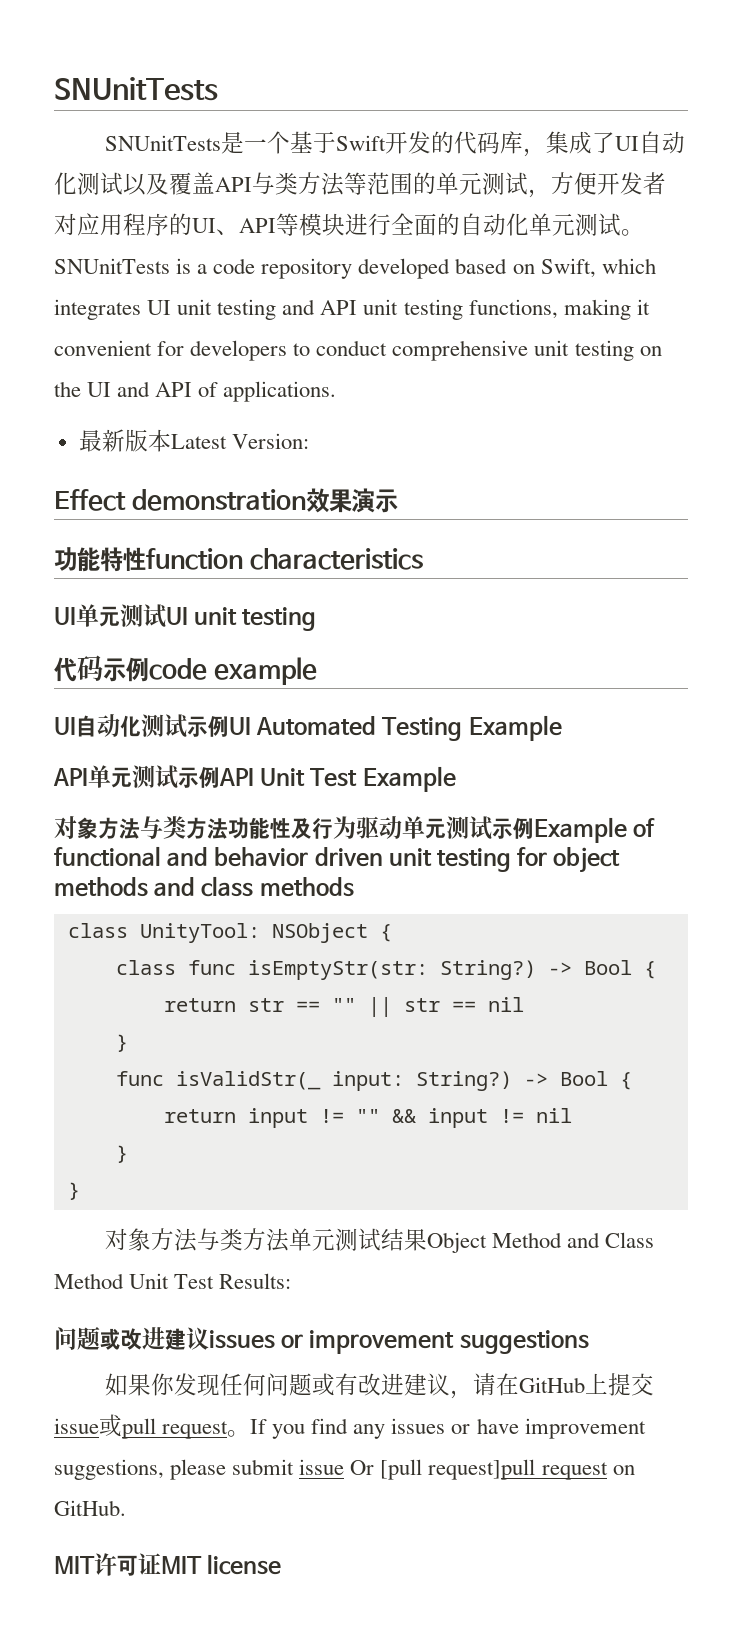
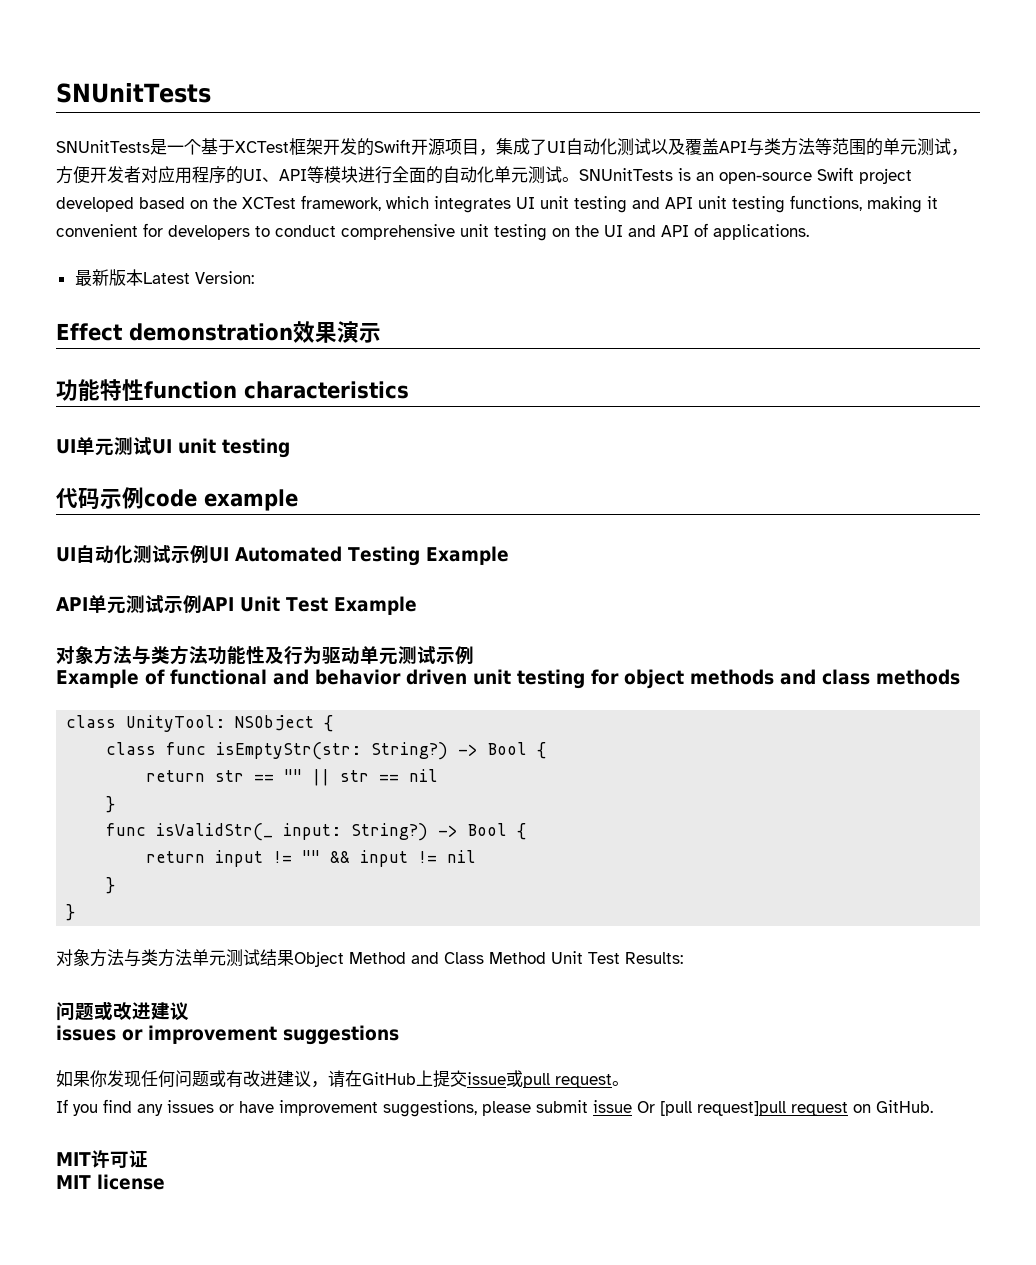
- SNUnitTests是一个基于Swift开发的代码库，集成了UI自动化测试以及覆盖API与类方法等范围的单元测试，方便开发者对应用程序的UI、API等模块进行全面的自动化单元测试。
+ SNUnitTests是一个基于XCTest框架开发的Swift开源项目，集成了UI自动化测试以及覆盖API与类方法等范围的单元测试，方便开发者对应用程序的UI、API等模块进行全面的自动化单元测试。
- SNUnitTests is a code repository developed based on Swift, which integrates UI unit testing and API unit testing functions, making it convenient for developers to conduct comprehensive unit testing on the UI and API of applications.
+ SNUnitTests is an open-source Swift project developed based on the XCTest framework, which integrates UI unit testing and API unit testing functions, making it convenient for developers to conduct comprehensive unit testing on the UI and API of applications.
- 对象方法与类方法功能性及行为驱动单元测试示例Example of functional and behavior driven unit testing for object methods and class methods
+ 对象方法与类方法功能性及行为驱动单元测试示例
+ Example of functional and behavior driven unit testing for object methods and class methods
- 问题或改进建议issues or improvement suggestions
+ 问题或改进建议
+ issues or improvement suggestions
- 如果你发现任何问题或有改进建议，请在GitHub上提交issue或pull request。If you find any issues or have improvement suggestions, please submit issue Or [pull request]pull request on GitHub.
+ 如果你发现任何问题或有改进建议，请在GitHub上提交issue或pull request。
+ If you find any issues or have improvement suggestions, please submit issue Or [pull request]pull request on GitHub.
- MIT许可证MIT license
+ MIT许可证
+ MIT license

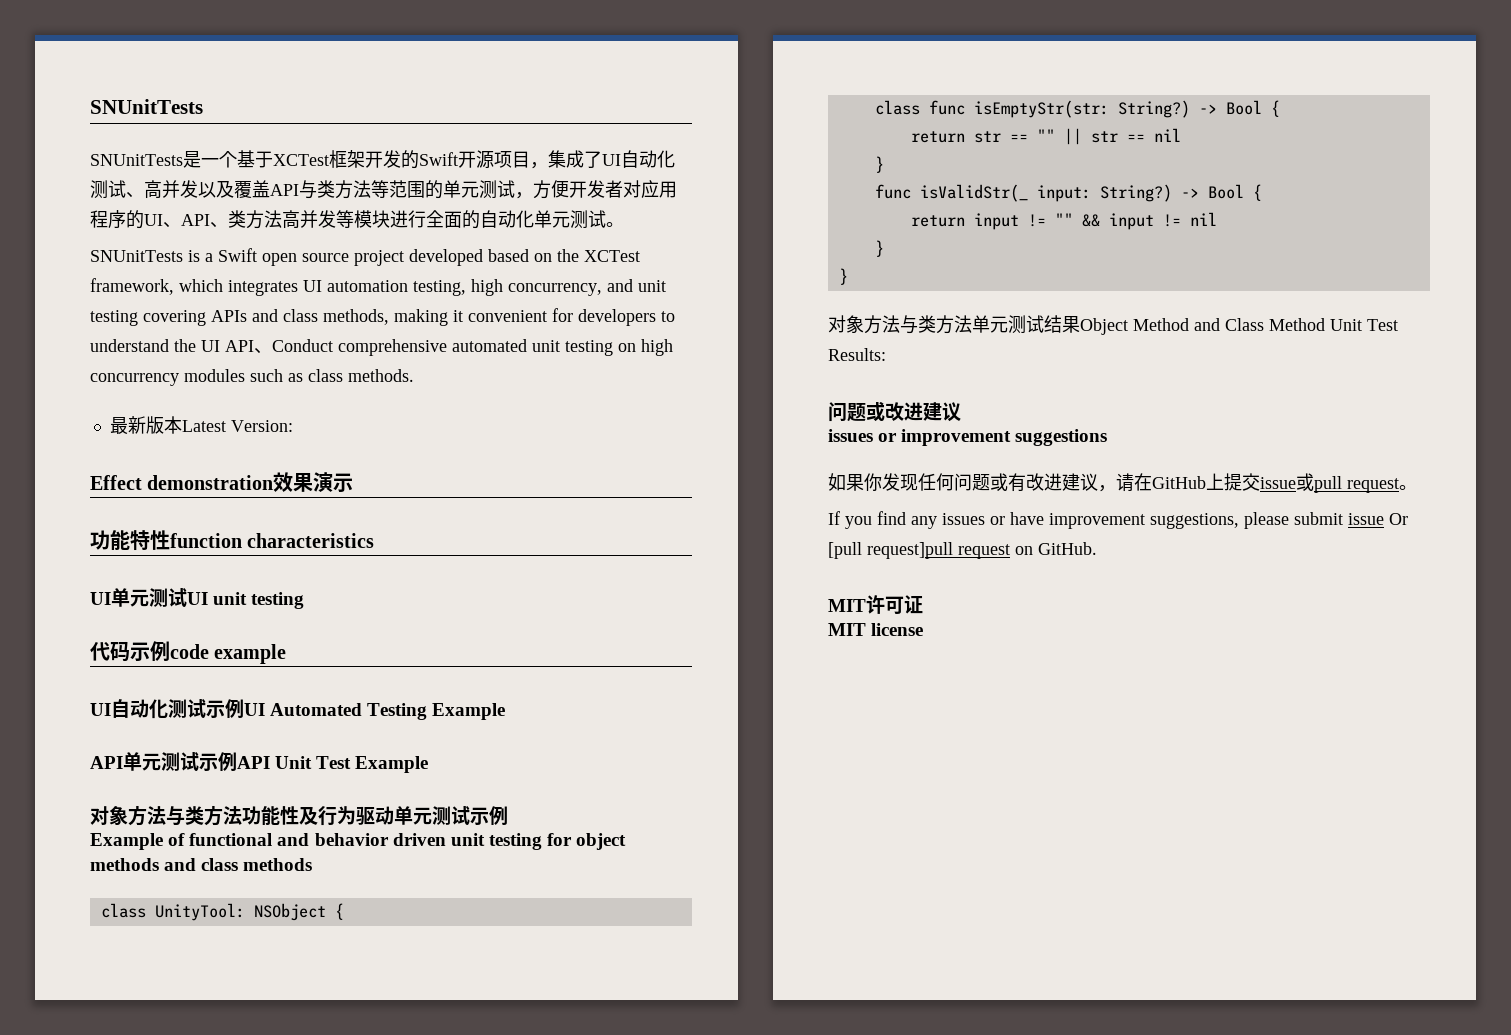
- SNUnitTests是一个基于XCTest框架开发的Swift开源项目，集成了UI自动化测试以及覆盖API与类方法等范围的单元测试，方便开发者对应用程序的UI、API等模块进行全面的自动化单元测试。SNUnitTests is an open-source Swift project developed based on the XCTest framework, which integrates UI unit testing and API unit testing functions, making it convenient for developers to conduct comprehensive unit testing on the UI and API of applications.
+ SNUnitTests是一个基于XCTest框架开发的Swift开源项目，集成了UI自动化测试、高并发以及覆盖API与类方法等范围的单元测试，方便开发者对应用程序的UI、API、类方法高并发等模块进行全面的自动化单元测试。
+ SNUnitTests is a Swift open source project developed based on the XCTest framework, which integrates UI automation testing, high concurrency, and unit testing covering APIs and class methods, making it convenient for developers to understand the UI API、Conduct comprehensive automated unit testing on high concurrency modules such as class methods.

